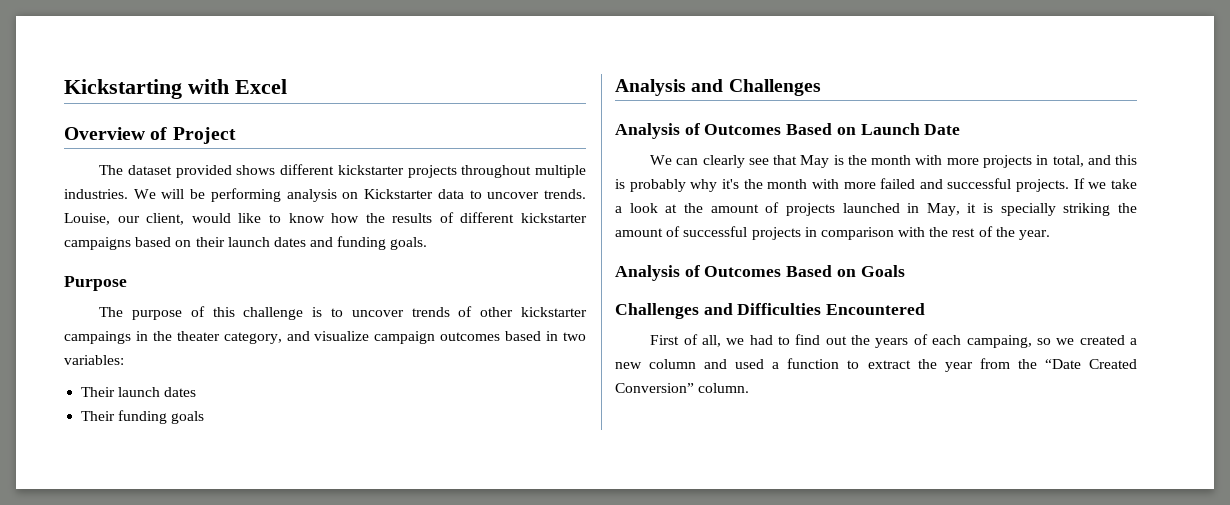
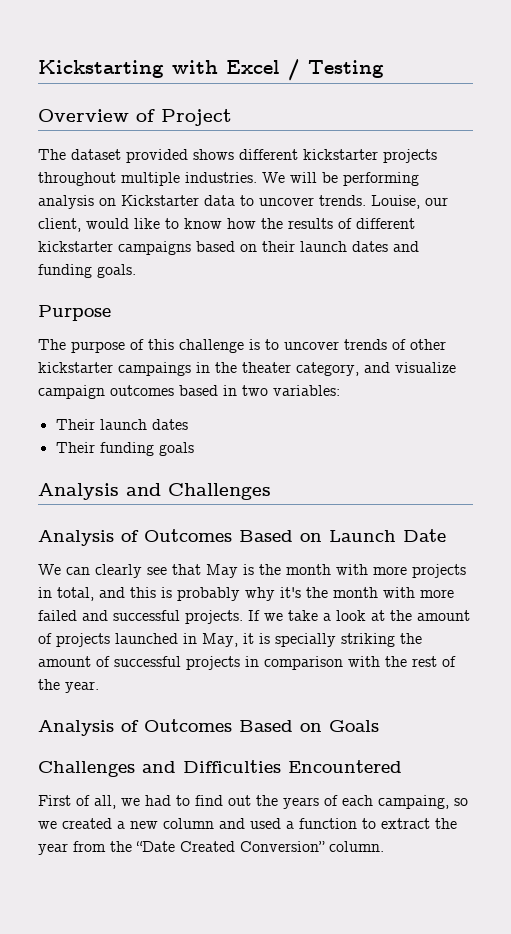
- Kickstarting with Excel
+ Kickstarting with Excel / Testing

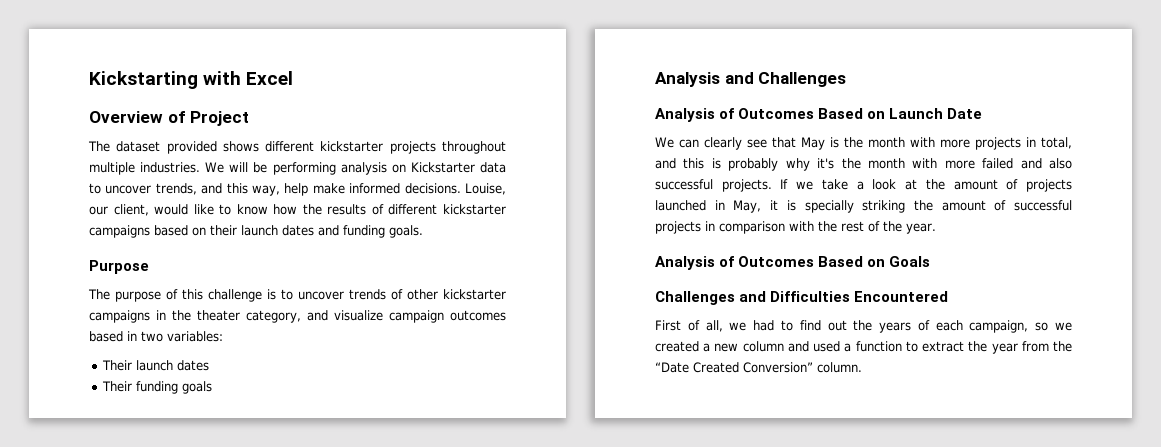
- Kickstarting with Excel / Testing
+ Kickstarting with Excel
- We will be performing analysis on Kickstarter data to uncover trends.
+ We will be performing analysis on Kickstarter data to uncover trends, and this way, help make informed decisions.
- The purpose of this challenge is to uncover trends of other kickstarter campaings in the theater category, and visualize campaign outcomes based in two variables:
+ The purpose of this challenge is to uncover trends of other kickstarter campaigns in the theater category, and visualize campaign outcomes based in two variables:
- We can clearly see that May is the month with more projects in total, and this is probably why it's the month with more failed and successful projects.
+ We can clearly see that May is the month with more projects in total, and this is probably why it's the month with more failed and also successful projects.
- First of all, we had to find out the years of each campaing, so we created a new column and used a function to extract the year from the “Date Created Conversion” column.
+ First of all, we had to find out the years of each campaign, so we created a new column and used a function to extract the year from the “Date Created Conversion” column.

